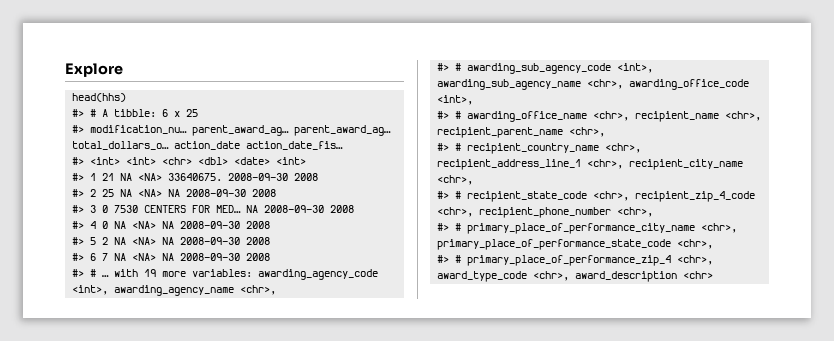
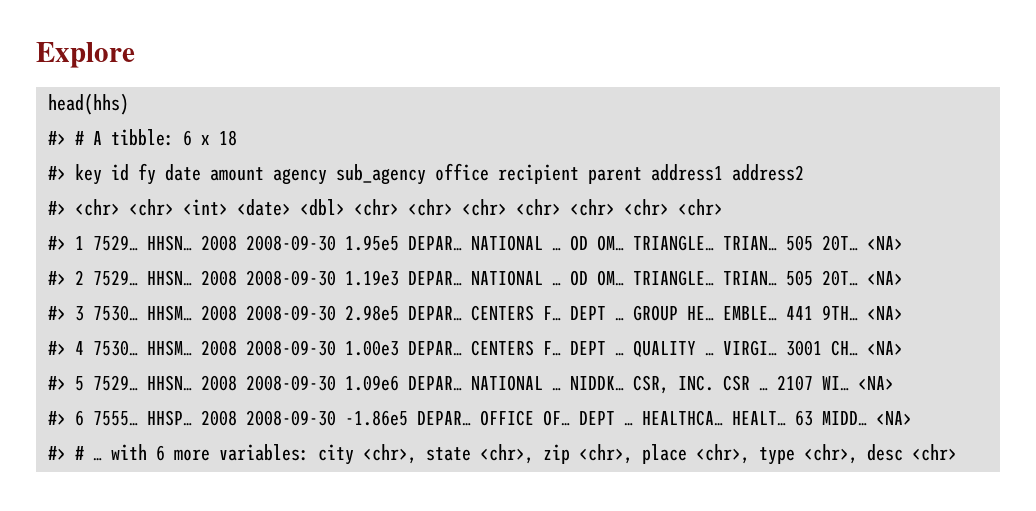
- #> # A tibble: 6 x 25
- #> modification_nu… parent_award_ag… parent_award_ag… total_dollars_o… action_date action_date_fis…
- #> <int> <int> <chr> <dbl> <date> <int>
- #> 1 21 NA <NA> 33640675. 2008-09-30 2008
- #> 2 25 NA <NA> NA 2008-09-30 2008
- #> 3 0 7530 CENTERS FOR MED… NA 2008-09-30 2008
- #> 4 0 NA <NA> NA 2008-09-30 2008
- #> 5 2 NA <NA> NA 2008-09-30 2008
- #> 6 7 NA <NA> NA 2008-09-30 2008
+ #> # A tibble: 6 x 18
+ #> key id fy date amount agency sub_agency office recipient parent address1 address2
+ #> <chr> <chr> <int> <date> <dbl> <chr> <chr> <chr> <chr> <chr> <chr> <chr>
+ #> 1 7529… HHSN… 2008 2008-09-30 1.95e5 DEPAR… NATIONAL … OD OM… TRIANGLE… TRIAN… 505 20T… <NA>
+ #> 2 7529… HHSN… 2008 2008-09-30 1.19e3 DEPAR… NATIONAL … OD OM… TRIANGLE… TRIAN… 505 20T… <NA>
+ #> 3 7530… HHSM… 2008 2008-09-30 2.98e5 DEPAR… CENTERS F… DEPT … GROUP HE… EMBLE… 441 9TH… <NA>
+ #> 4 7530… HHSM… 2008 2008-09-30 1.00e3 DEPAR… CENTERS F… DEPT … QUALITY … VIRGI… 3001 CH… <NA>
+ #> 5 7529… HHSN… 2008 2008-09-30 1.09e6 DEPAR… NATIONAL … NIDDK… CSR, INC. CSR … 2107 WI… <NA>
+ #> 6 7555… HHSP… 2008 2008-09-30 -1.86e5 DEPAR… OFFICE OF… DEPT … HEALTHCA… HEALT… 63 MIDD… <NA>
- #> # … with 19 more variables: awarding_agency_code <int>, awarding_agency_name <chr>,
- #> # awarding_sub_agency_code <int>, awarding_sub_agency_name <chr>, awarding_office_code <int>,
- #> # awarding_office_name <chr>, recipient_name <chr>, recipient_parent_name <chr>,
- #> # recipient_country_name <chr>, recipient_address_line_1 <chr>, recipient_city_name <chr>,
- #> # recipient_state_code <chr>, recipient_zip_4_code <chr>, recipient_phone_number <chr>,
- #> # primary_place_of_performance_city_name <chr>, primary_place_of_performance_state_code <chr>,
- #> # primary_place_of_performance_zip_4 <chr>, award_type_code <chr>, award_description <chr>
+ #> # … with 6 more variables: city <chr>, state <chr>, zip <chr>, place <chr>, type <chr>, desc <chr>

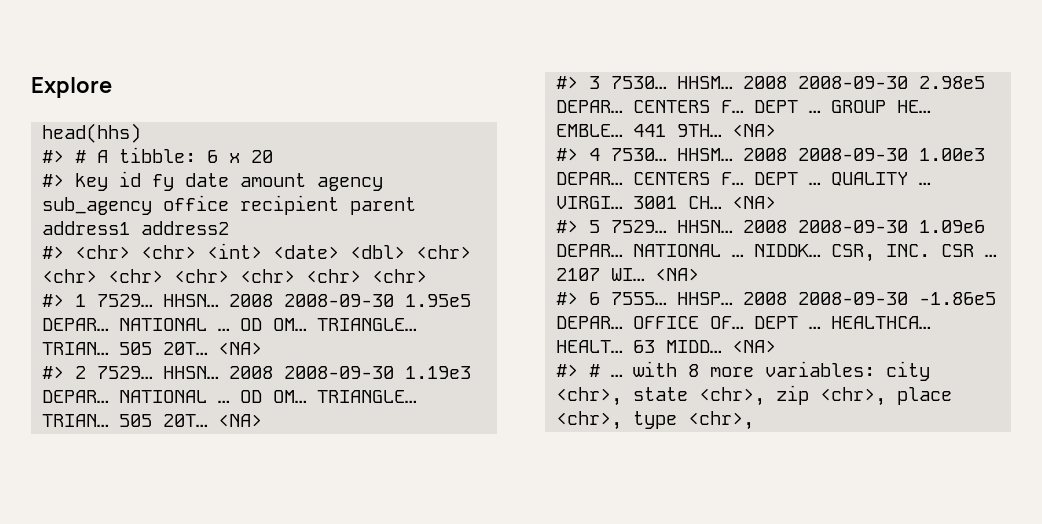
- #> # A tibble: 6 x 18
+ #> # A tibble: 6 x 20
- #> # … with 6 more variables: city <chr>, state <chr>, zip <chr>, place <chr>, type <chr>, desc <chr>
+ #> # … with 8 more variables: city <chr>, state <chr>, zip <chr>, place <chr>, type <chr>,

